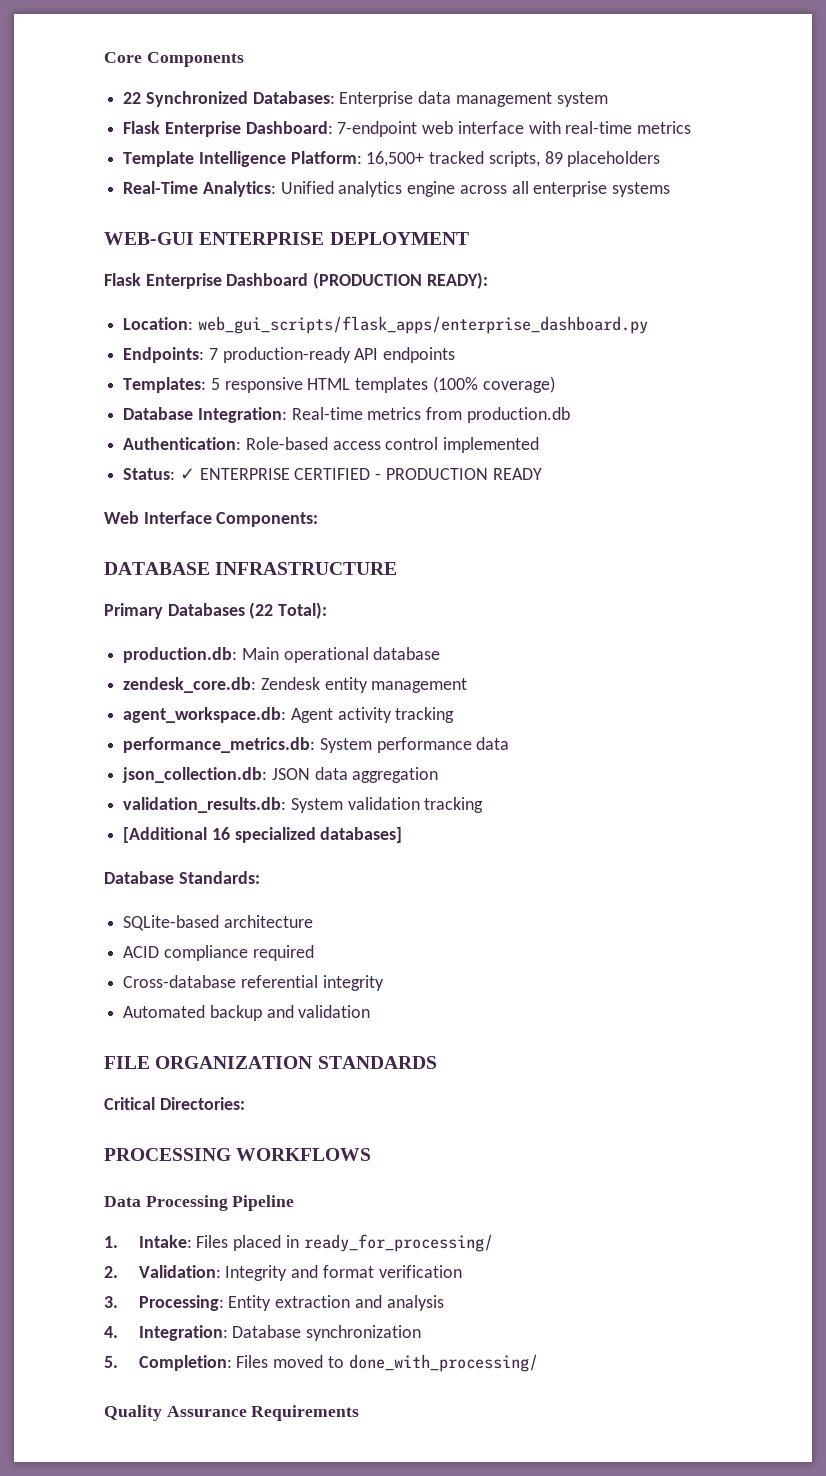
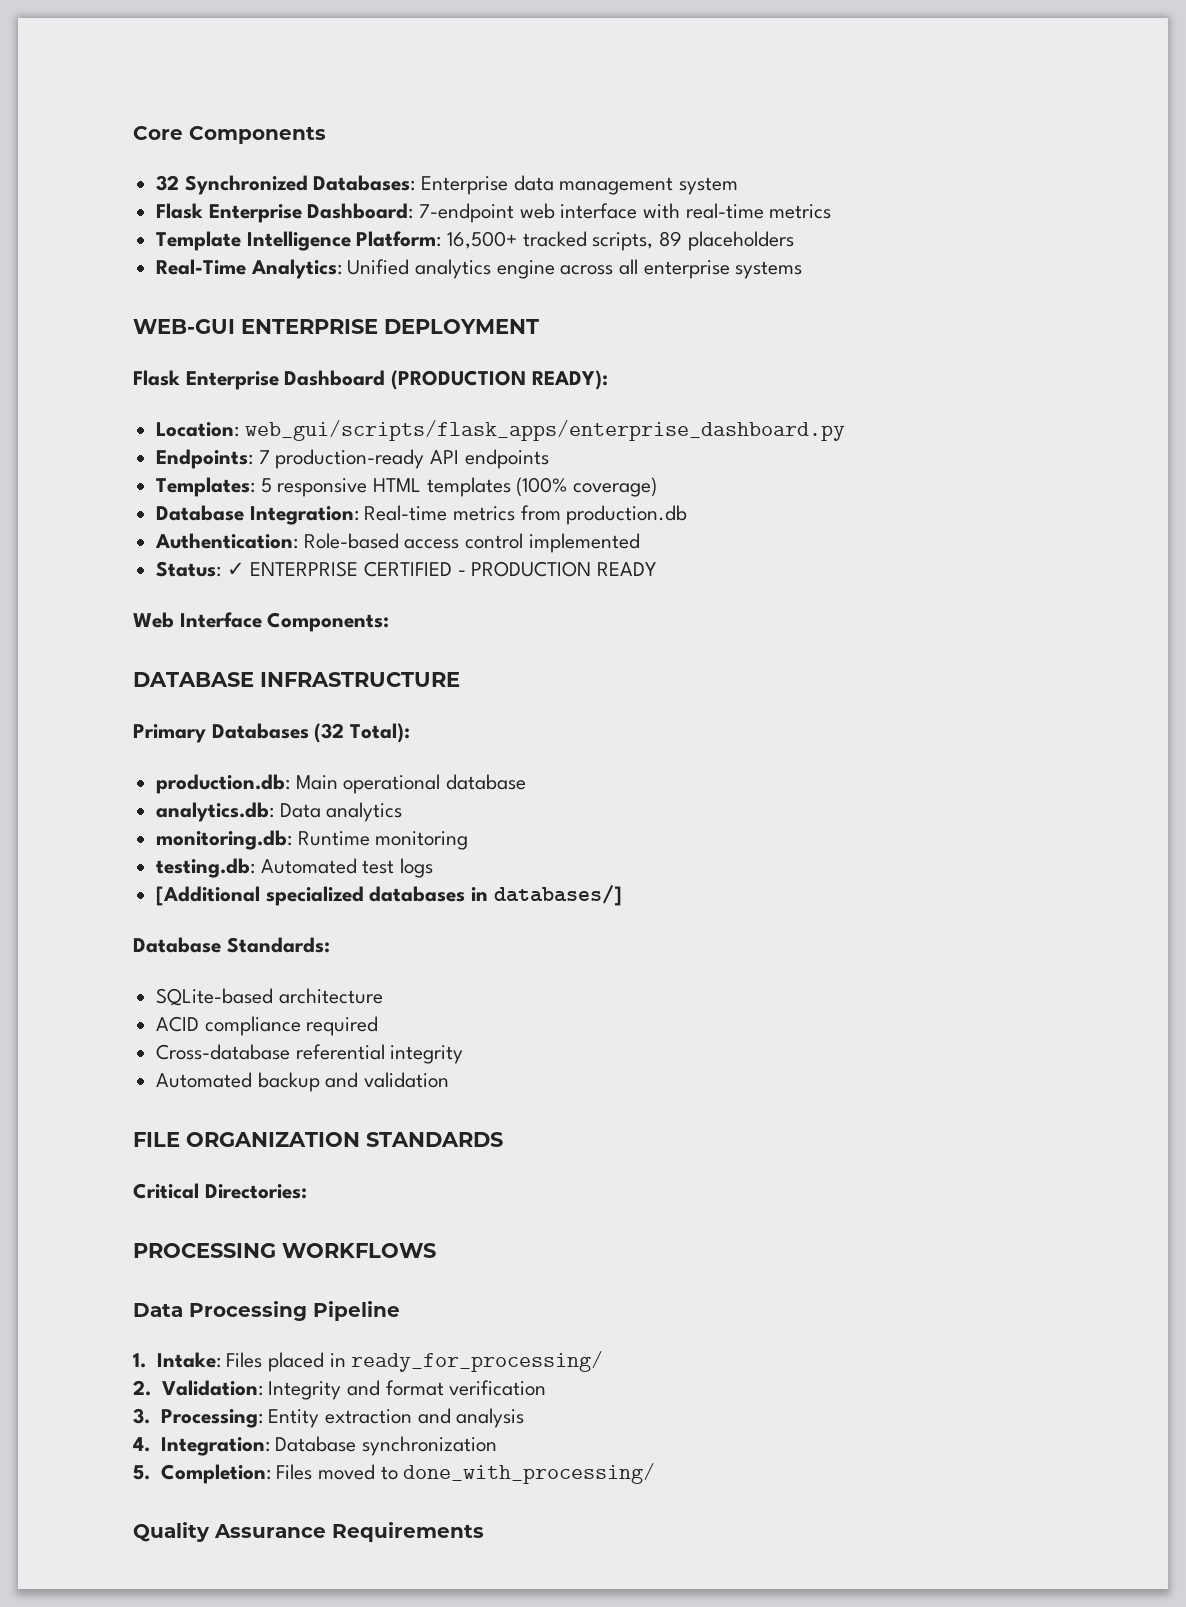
- 22 Synchronized Databases: Enterprise data management system
+ 32 Synchronized Databases: Enterprise data management system
- Location: web_gui_scripts/flask_apps/enterprise_dashboard.py
+ Location: web_gui/scripts/flask_apps/enterprise_dashboard.py
- Primary Databases (22 Total):
+ Primary Databases (32 Total):
- zendesk_core.db: Zendesk entity management
- agent_workspace.db: Agent activity tracking
- performance_metrics.db: System performance data
- json_collection.db: JSON data aggregation
- validation_results.db: System validation tracking
- [Additional 16 specialized databases]
+ analytics.db: Data analytics
+ monitoring.db: Runtime monitoring
+ testing.db: Automated test logs
+ [Additional specialized databases in databases/]

